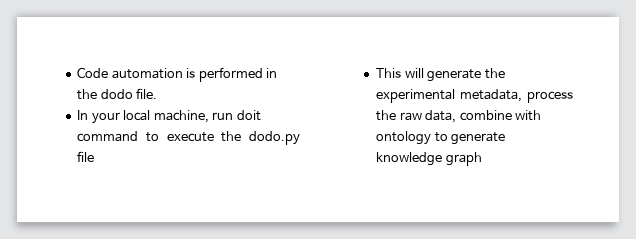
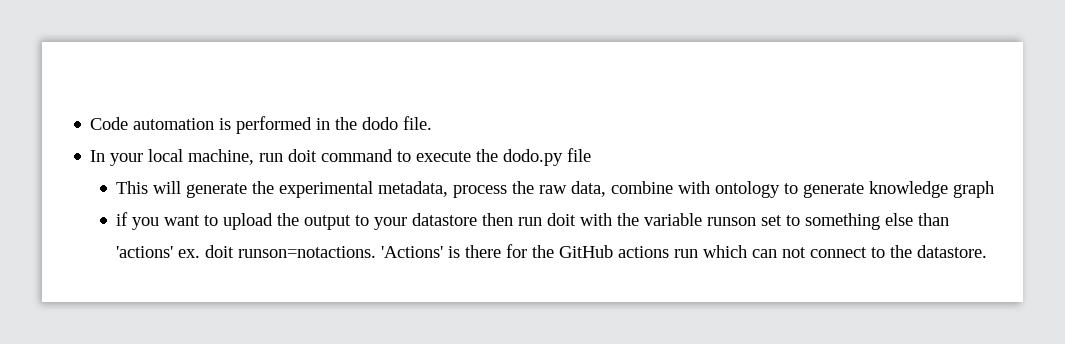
+ if you want to upload the output to your datastore then run doit with the variable runson set to something else than 'actions' ex. doit runson=notactions. 'Actions' is there for the GitHub actions run which can not connect to the datastore.

